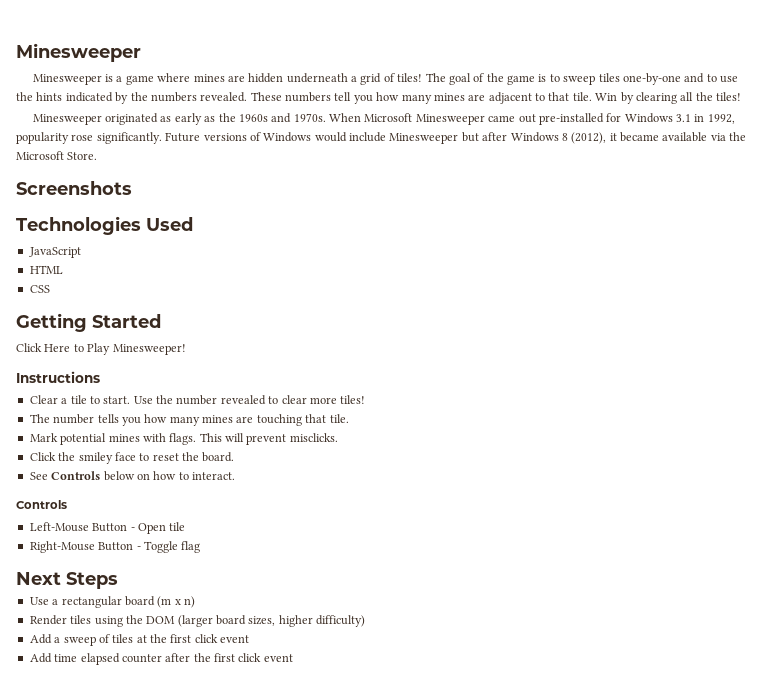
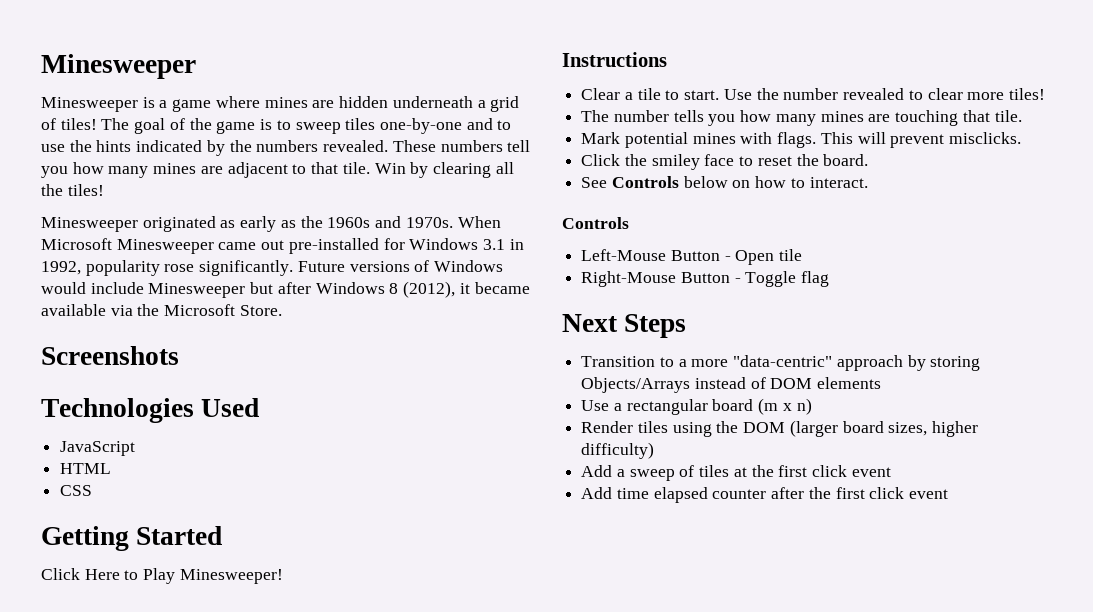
+ Transition to a more "data-centric" approach by storing Objects/Arrays instead of DOM elements

